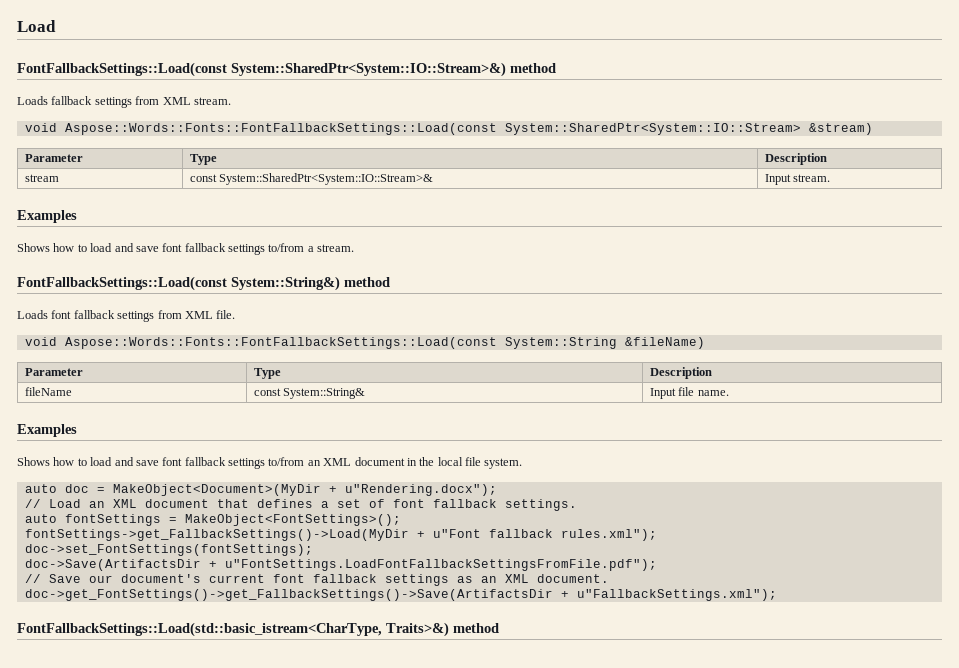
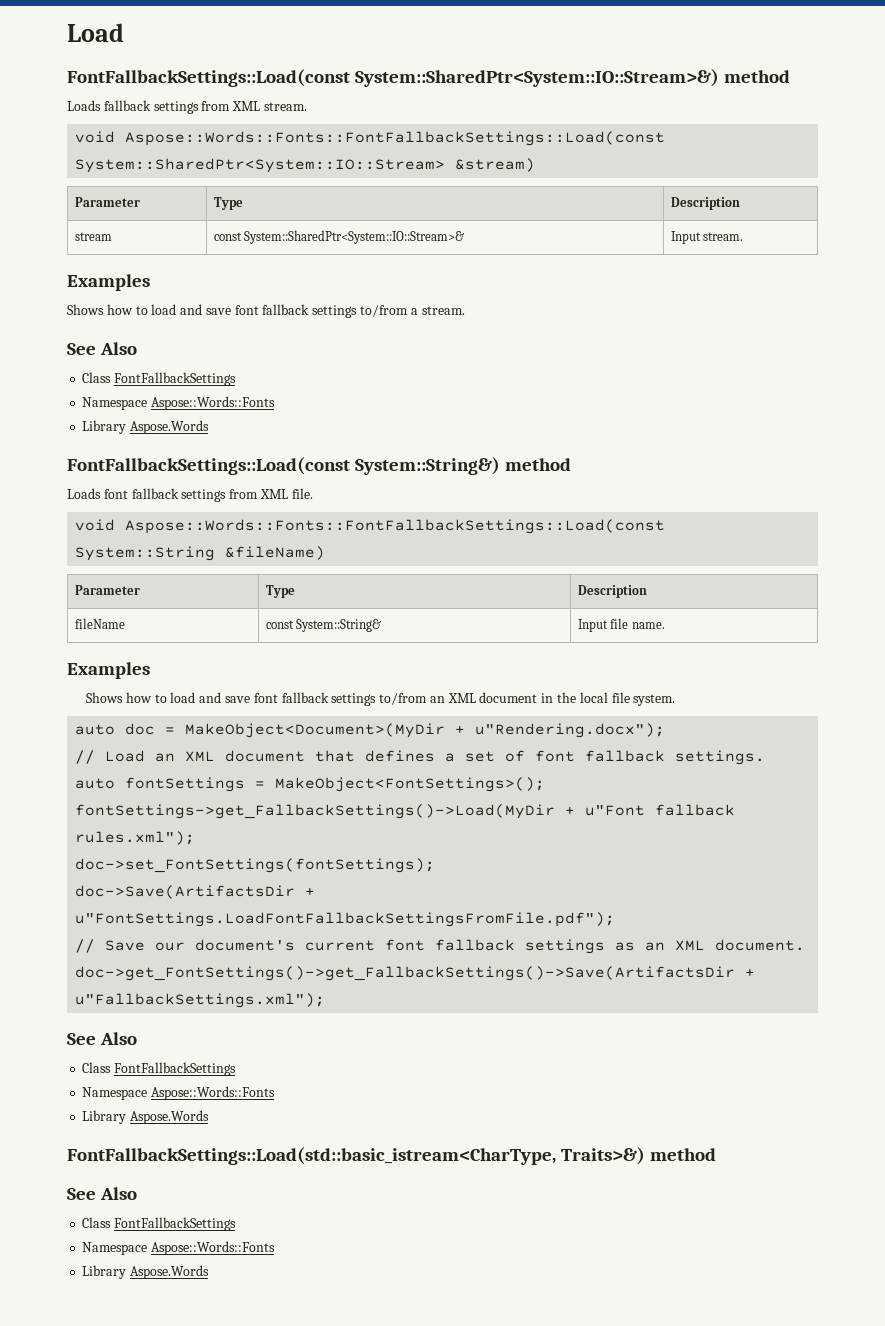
  Shows how to load and save font fallback settings to/from a stream.
+ See Also
+ Class FontFallbackSettings
+ Namespace Aspose::Words::Fonts
+ Library Aspose.Words
  doc->get_FontSettings()->get_FallbackSettings()->Save(ArtifactsDir + u"FallbackSettings.xml");
+ See Also
+ Class FontFallbackSettings
+ Namespace Aspose::Words::Fonts
+ Library Aspose.Words
  FontFallbackSettings::Load(std::basic_istream<CharType, Traits>&) method
+ See Also
+ Class FontFallbackSettings
+ Namespace Aspose::Words::Fonts
+ Library Aspose.Words

